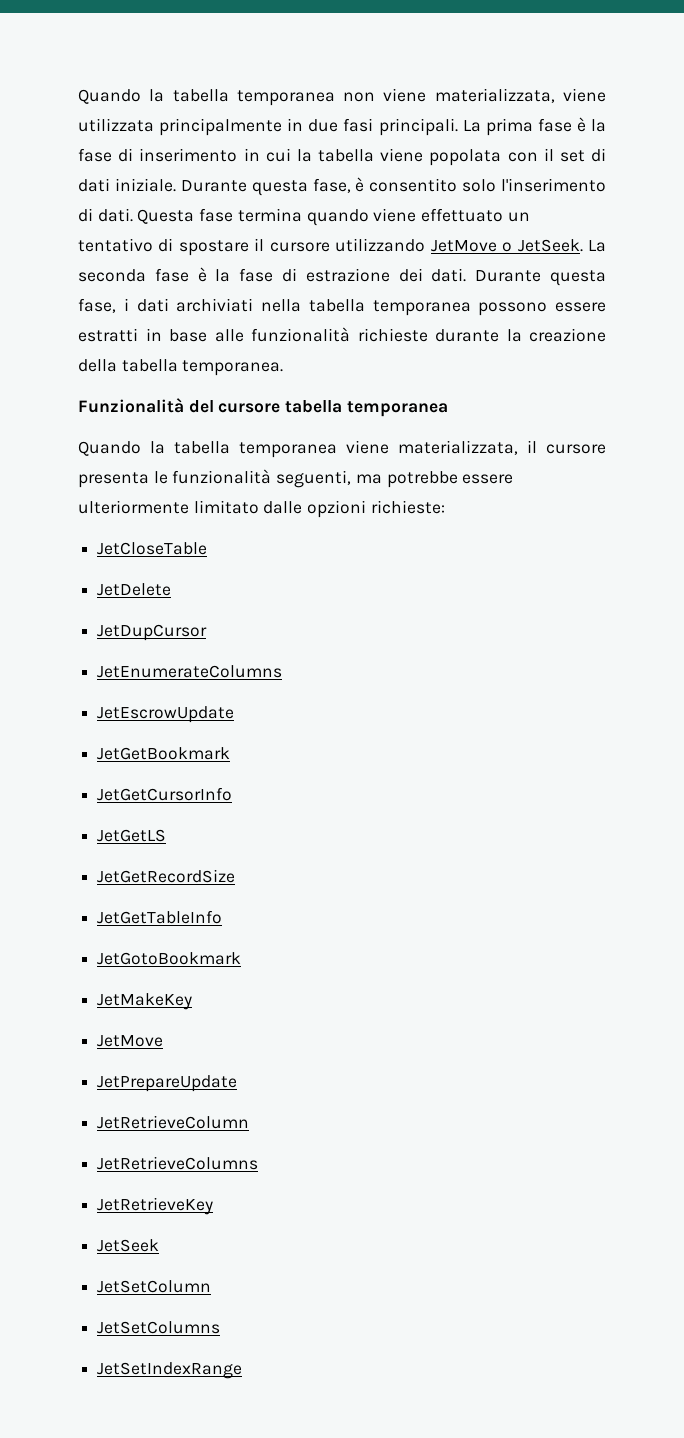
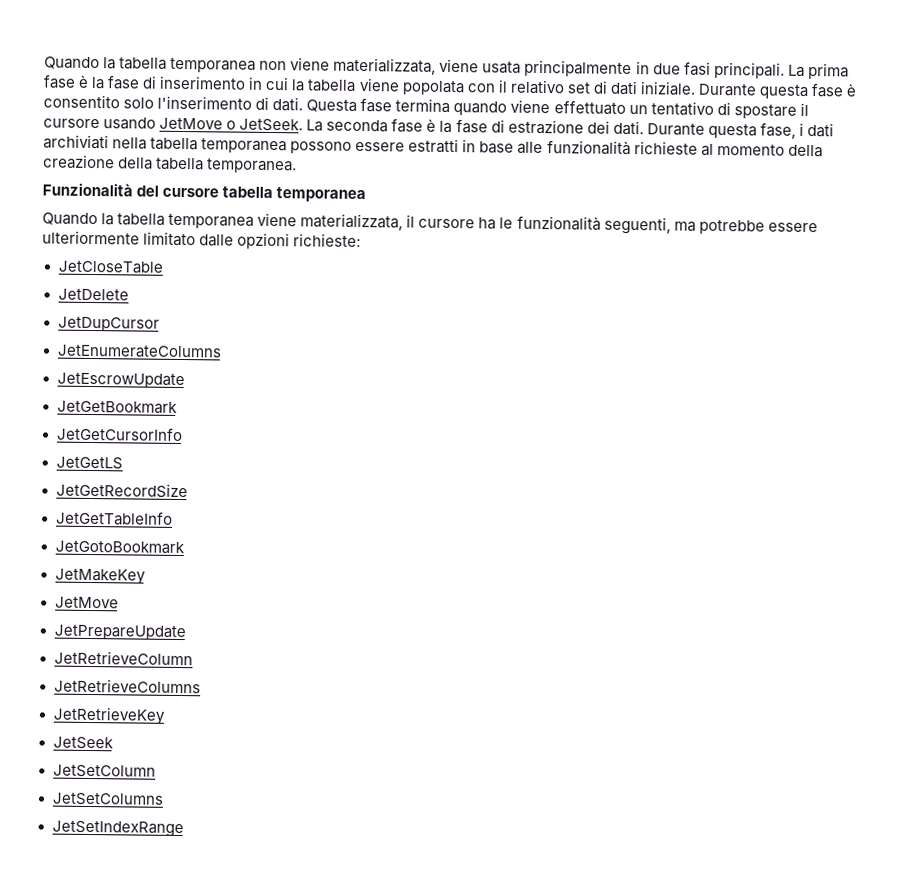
- Quando la tabella temporanea non viene materializzata, viene utilizzata principalmente in due fasi principali.
+ Quando la tabella temporanea non viene materializzata, viene usata principalmente in due fasi principali.
- La prima fase è la fase di inserimento in cui la tabella viene popolata con il set di dati iniziale.
+ La prima fase è la fase di inserimento in cui la tabella viene popolata con il relativo set di dati iniziale.
- Durante questa fase, è consentito solo l'inserimento di dati.
+ Durante questa fase è consentito solo l'inserimento di dati.
- Questa fase termina quando viene effettuato un tentativo di spostare il cursore utilizzando JetMove o JetSeek.
+ Questa fase termina quando viene effettuato un tentativo di spostare il cursore usando JetMove o JetSeek.
- Durante questa fase, i dati archiviati nella tabella temporanea possono essere estratti in base alle funzionalità richieste durante la creazione della tabella temporanea.
+ Durante questa fase, i dati archiviati nella tabella temporanea possono essere estratti in base alle funzionalità richieste al momento della creazione della tabella temporanea.
- Quando la tabella temporanea viene materializzata, il cursore presenta le funzionalità seguenti, ma potrebbe essere ulteriormente limitato dalle opzioni richieste:
+ Quando la tabella temporanea viene materializzata, il cursore ha le funzionalità seguenti, ma potrebbe essere ulteriormente limitato dalle opzioni richieste:

